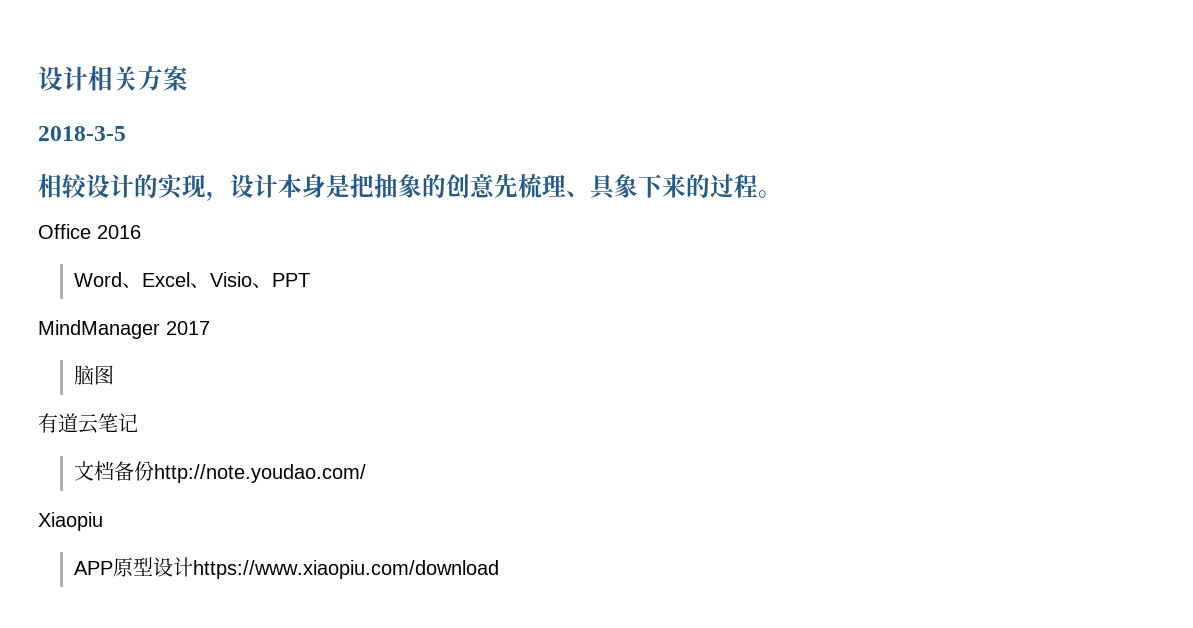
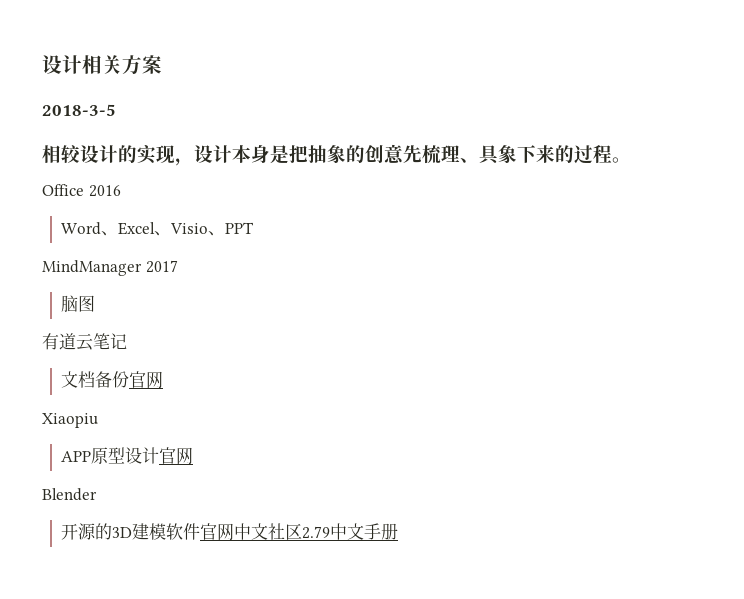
- 文档备份http://note.youdao.com/
+ 文档备份官网
- APP原型设计https://www.xiaopiu.com/download
+ APP原型设计官网
+ Blender
+ 开源的3D建模软件官网中文社区2.79中文手册

